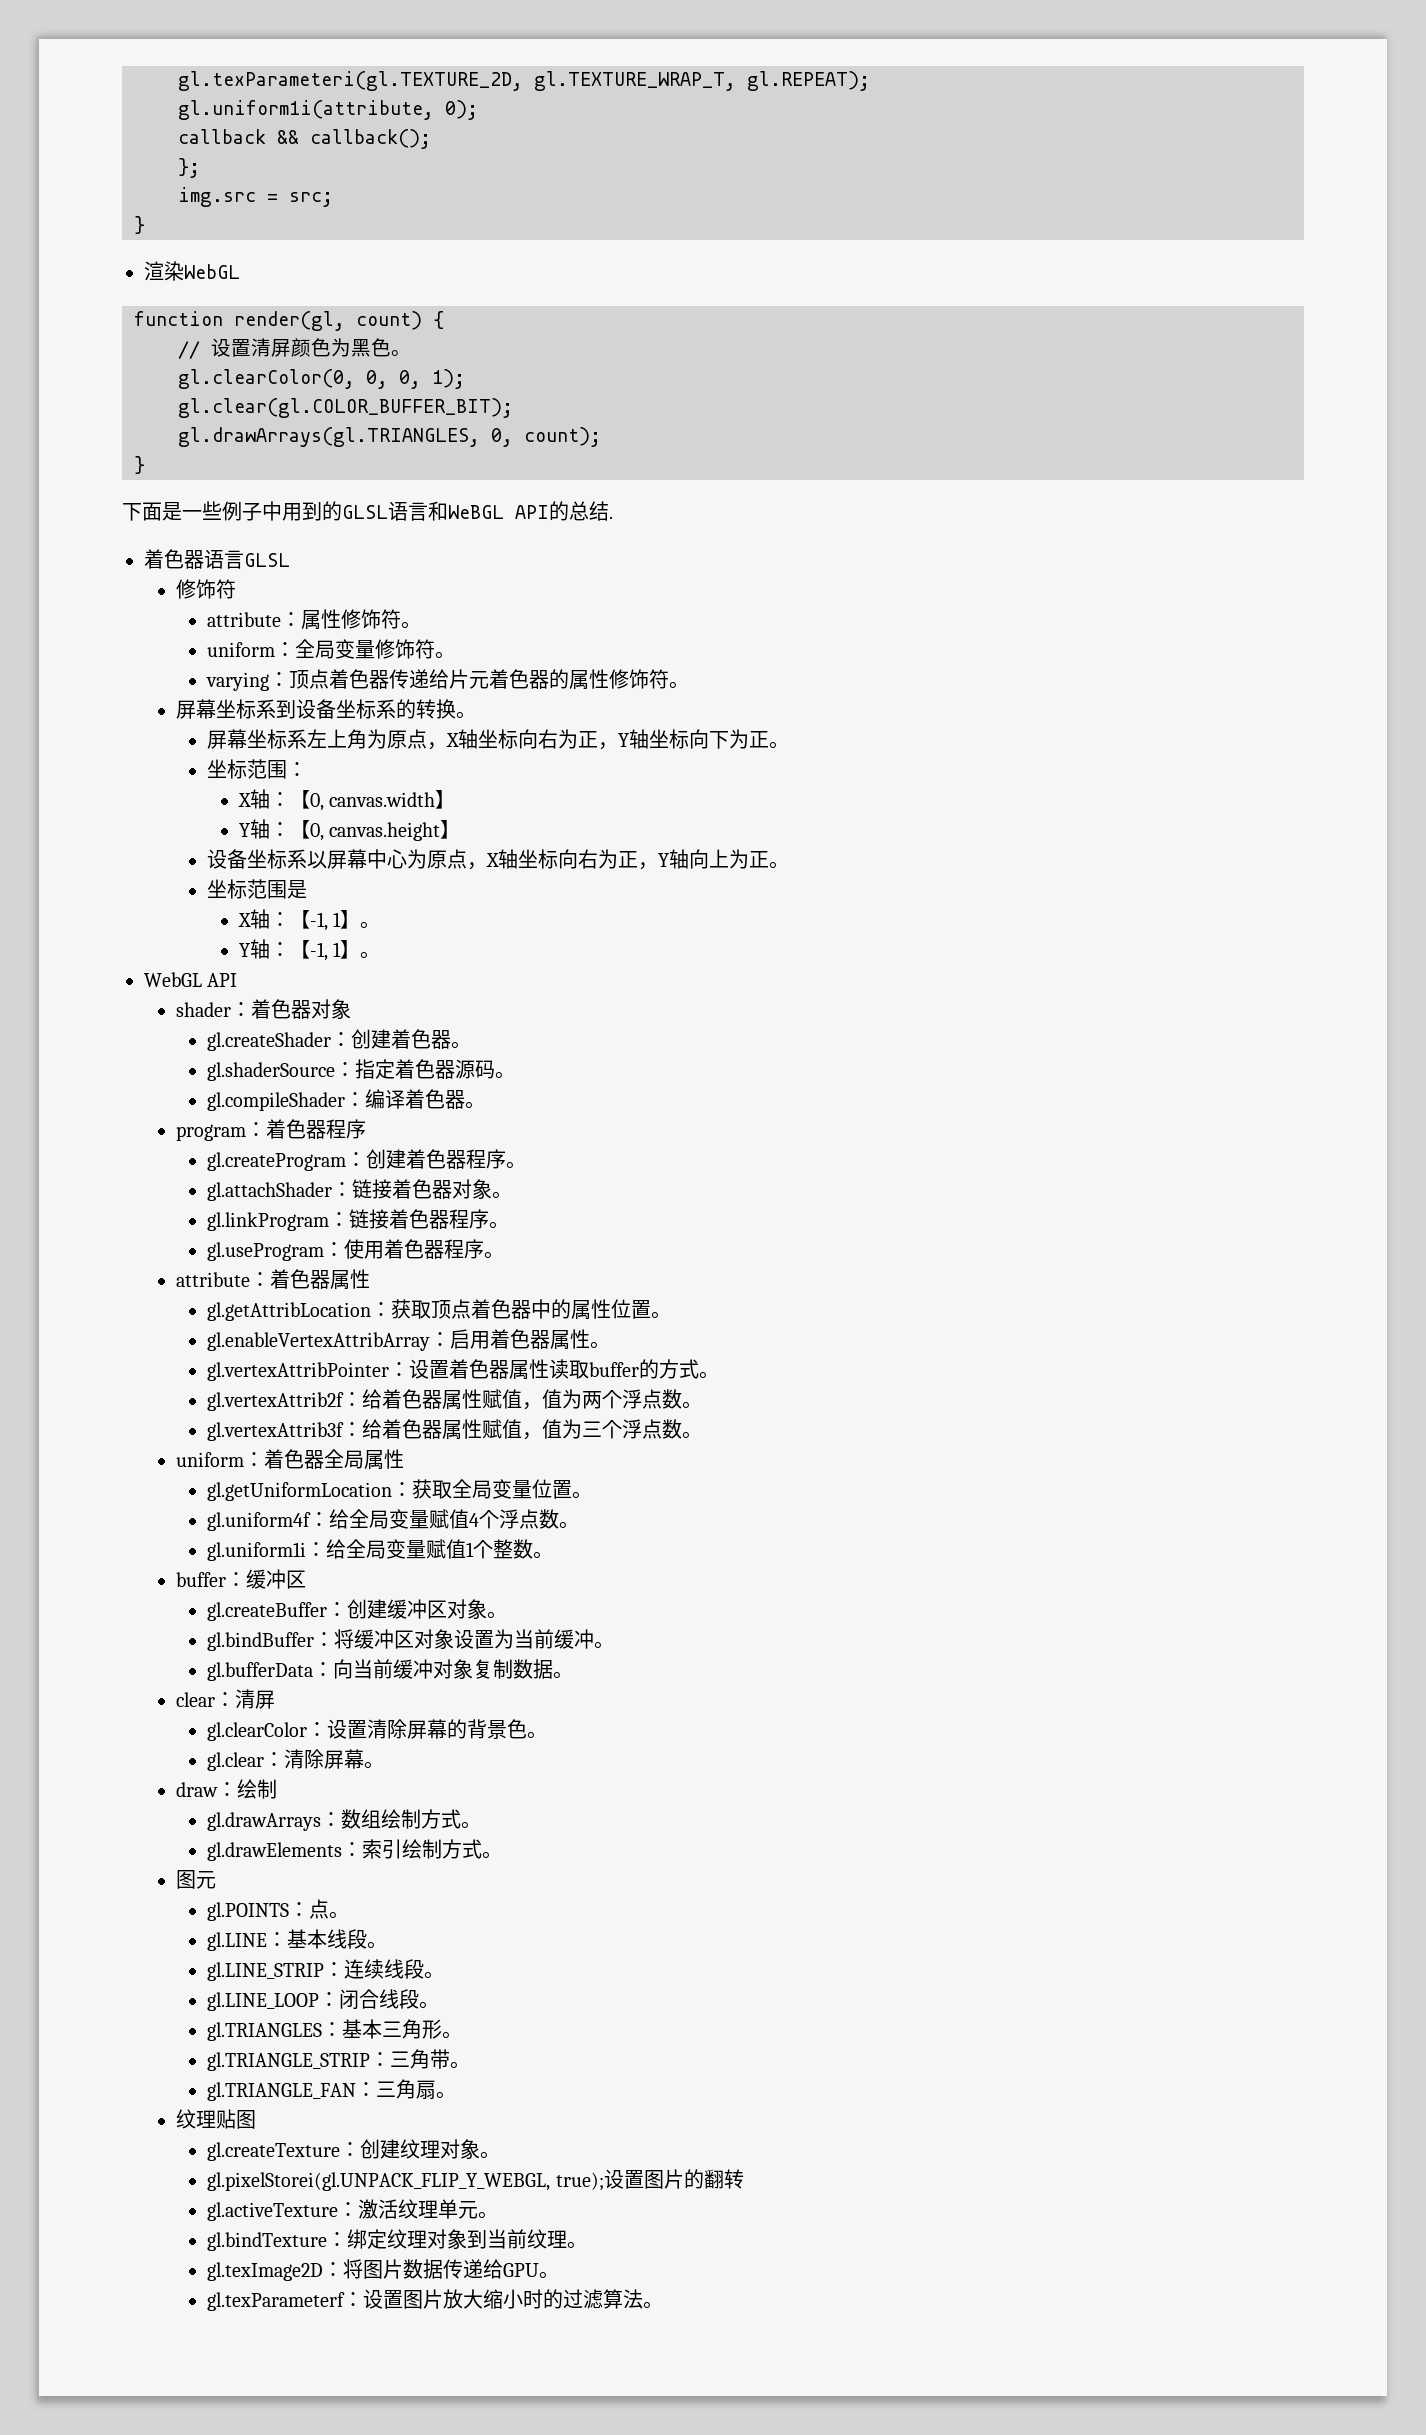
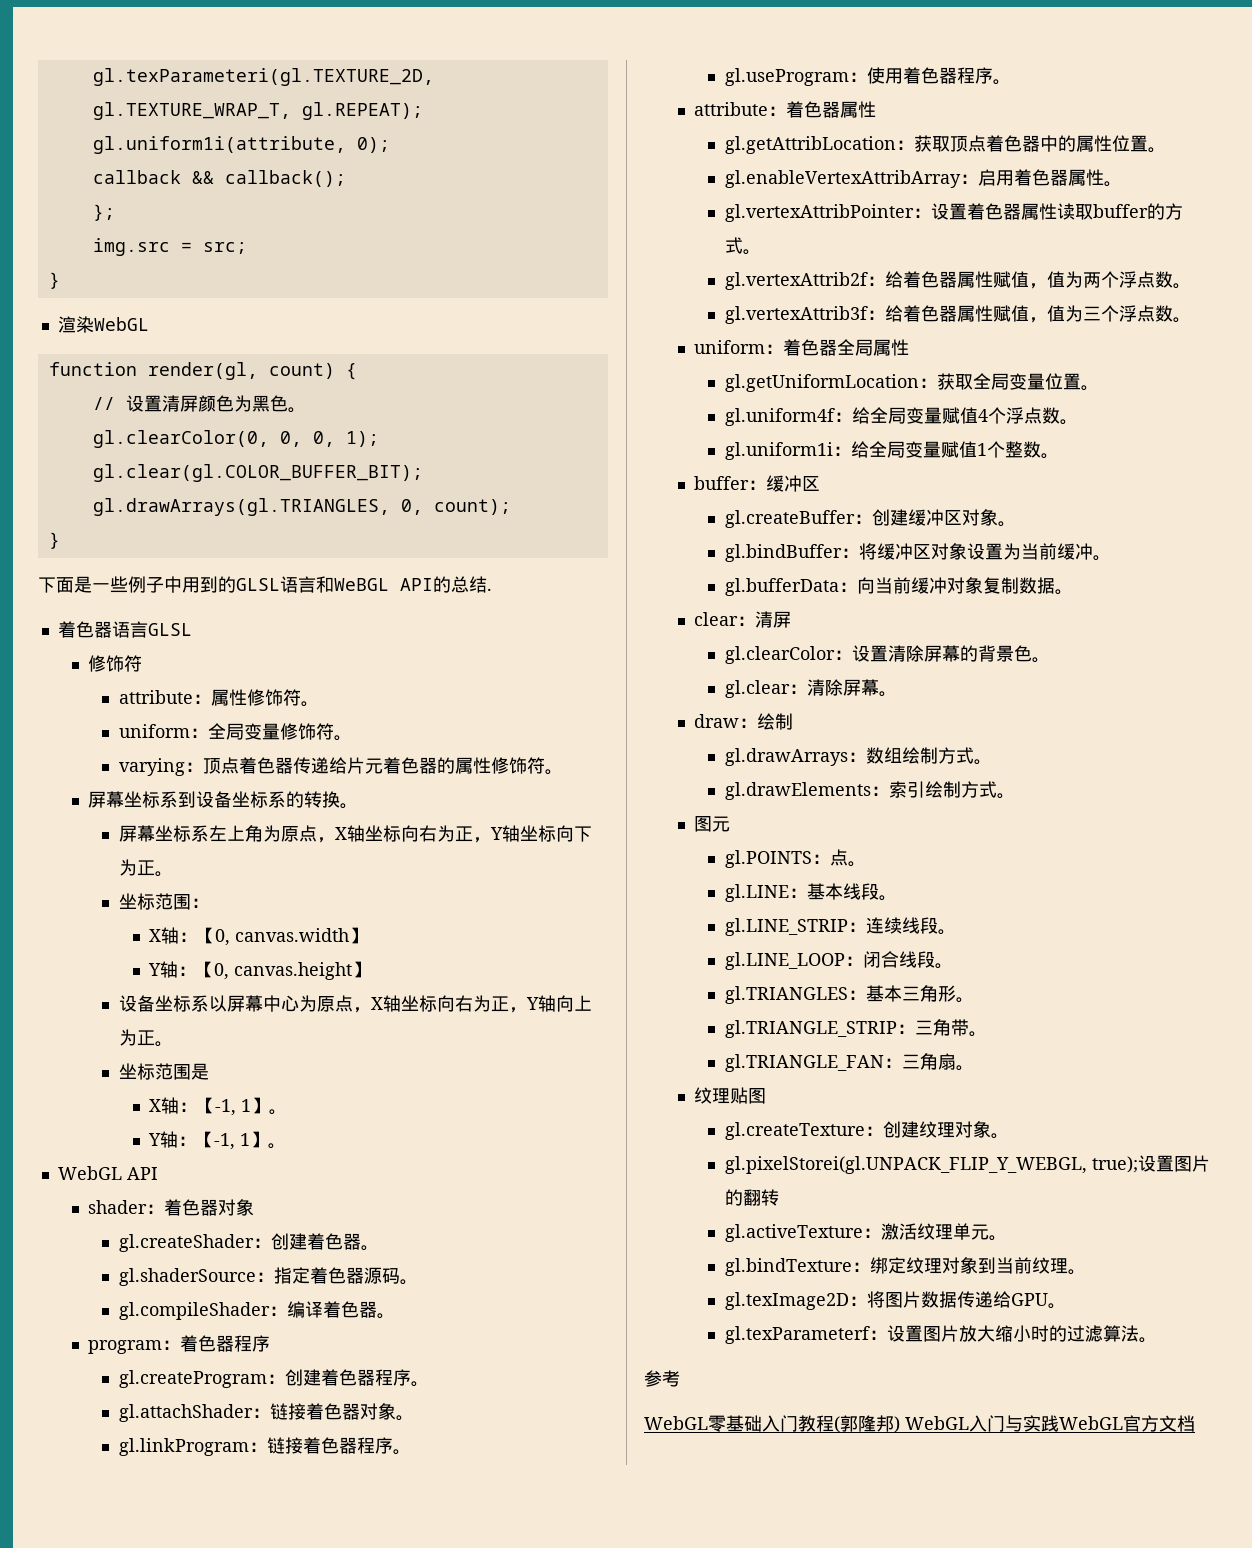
+ 参考
+ WebGL零基础入门教程(郭隆邦) WebGL入门与实践WebGL官方文档

